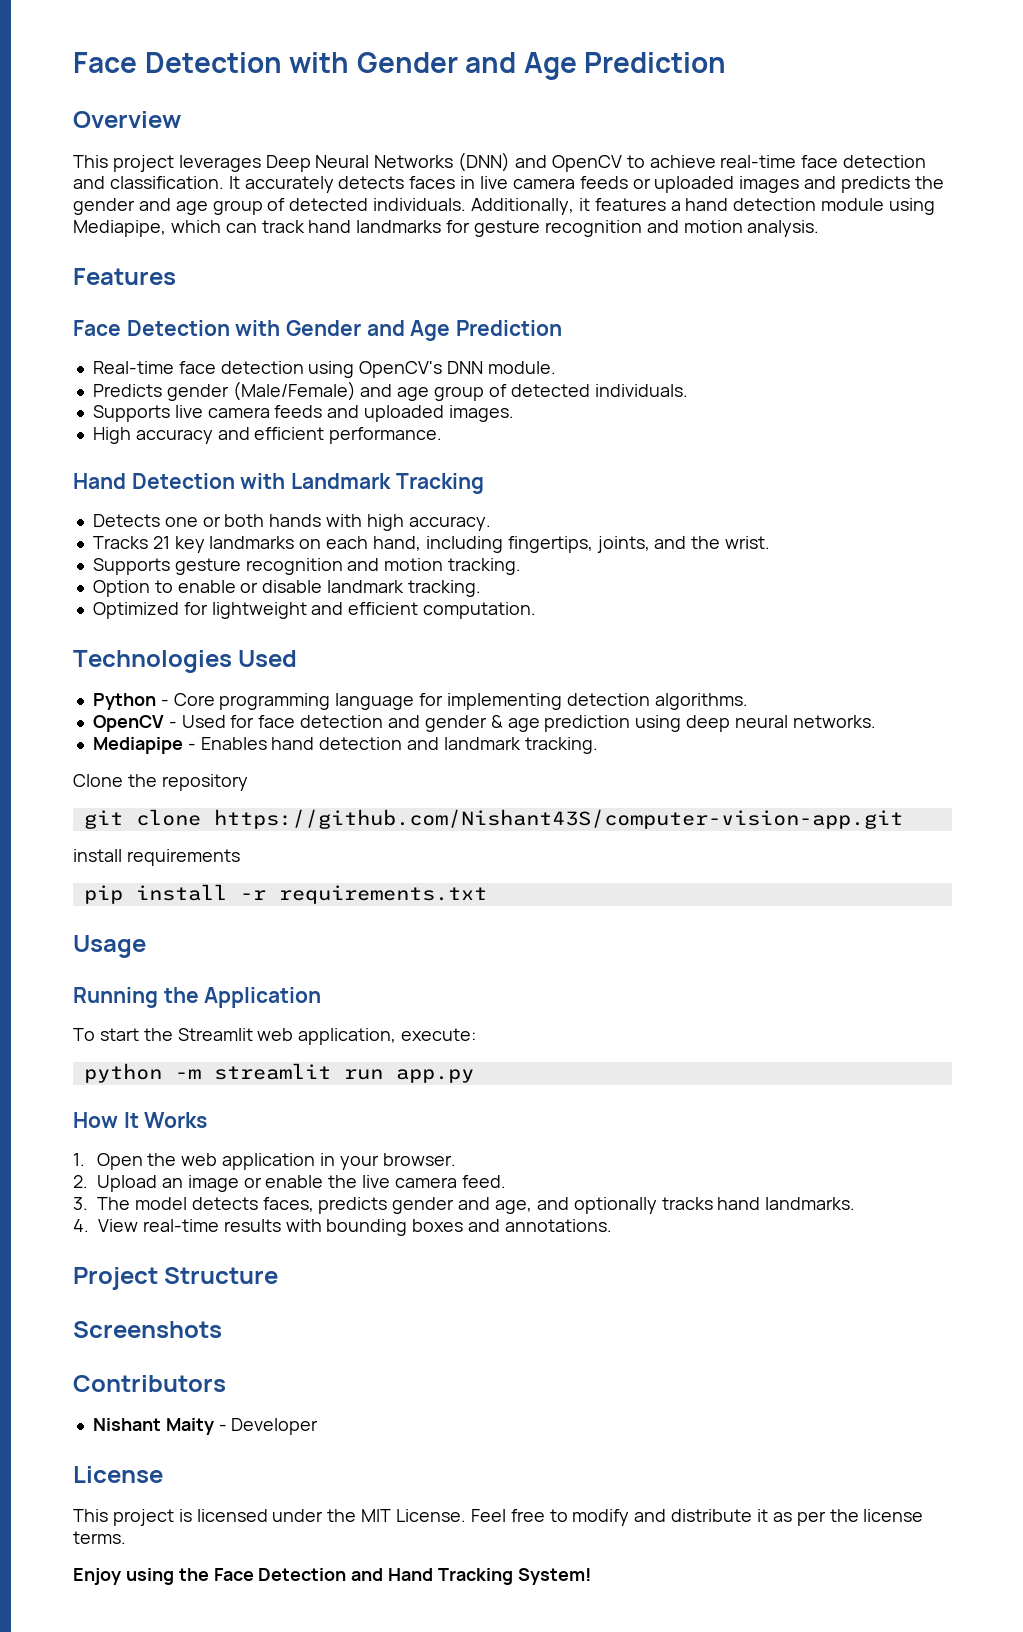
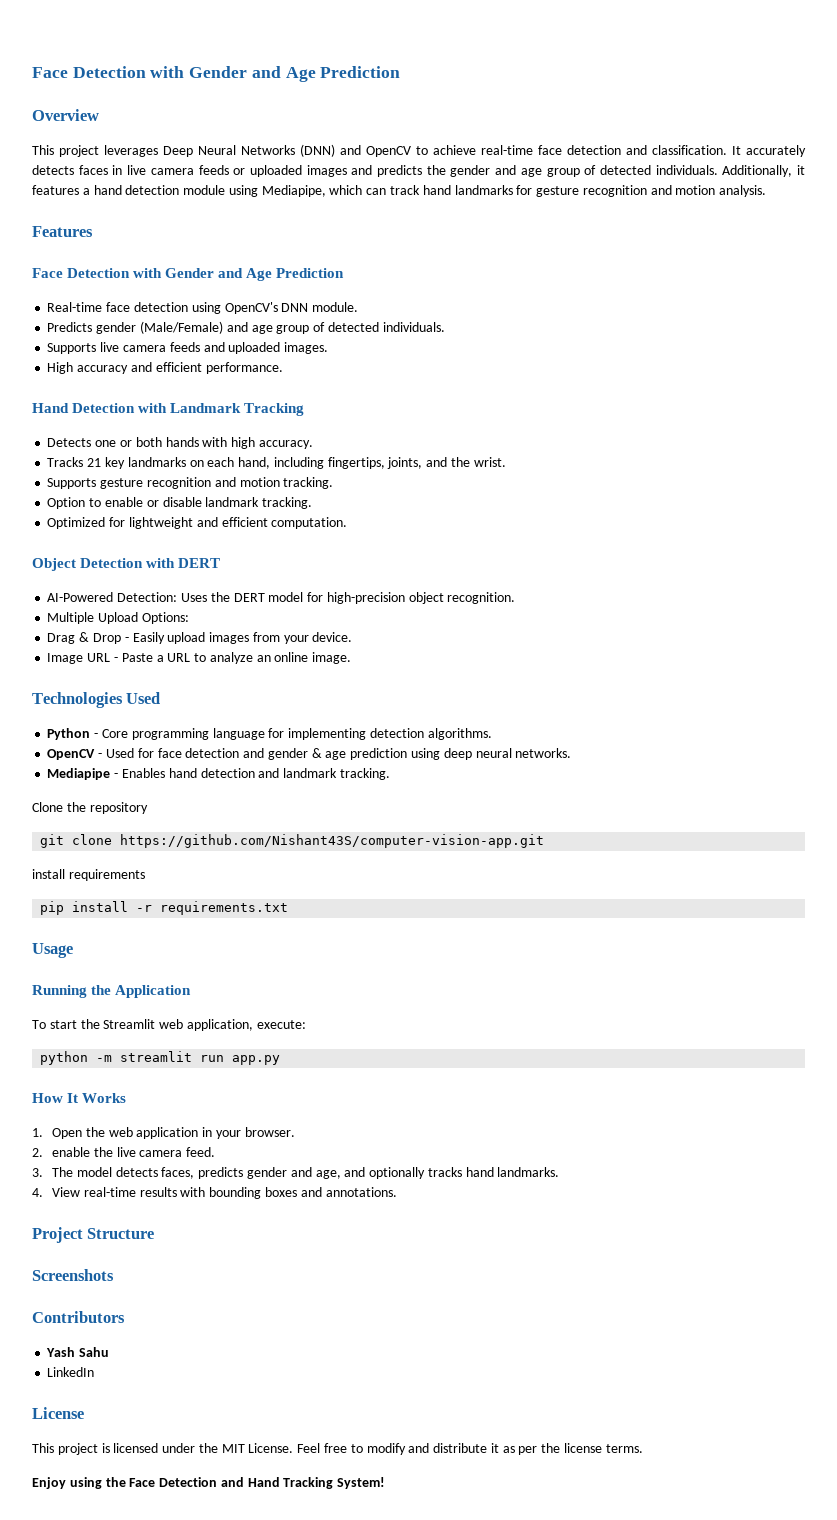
+ Object Detection with DERT
+ AI-Powered Detection: Uses the DERT model for high-precision object recognition.
+ Multiple Upload Options:
+ Drag & Drop - Easily upload images from your device.
+ Image URL - Paste a URL to analyze an online image.
- 2. Upload an image or enable the live camera feed.
+ 2. enable the live camera feed.
- Nishant Maity - Developer
+ Yash Sahu
+ LinkedIn

